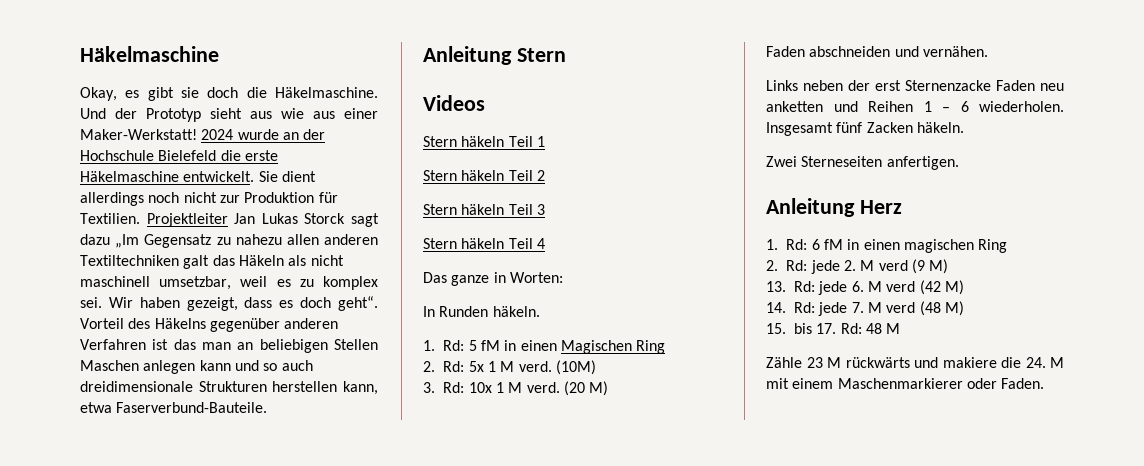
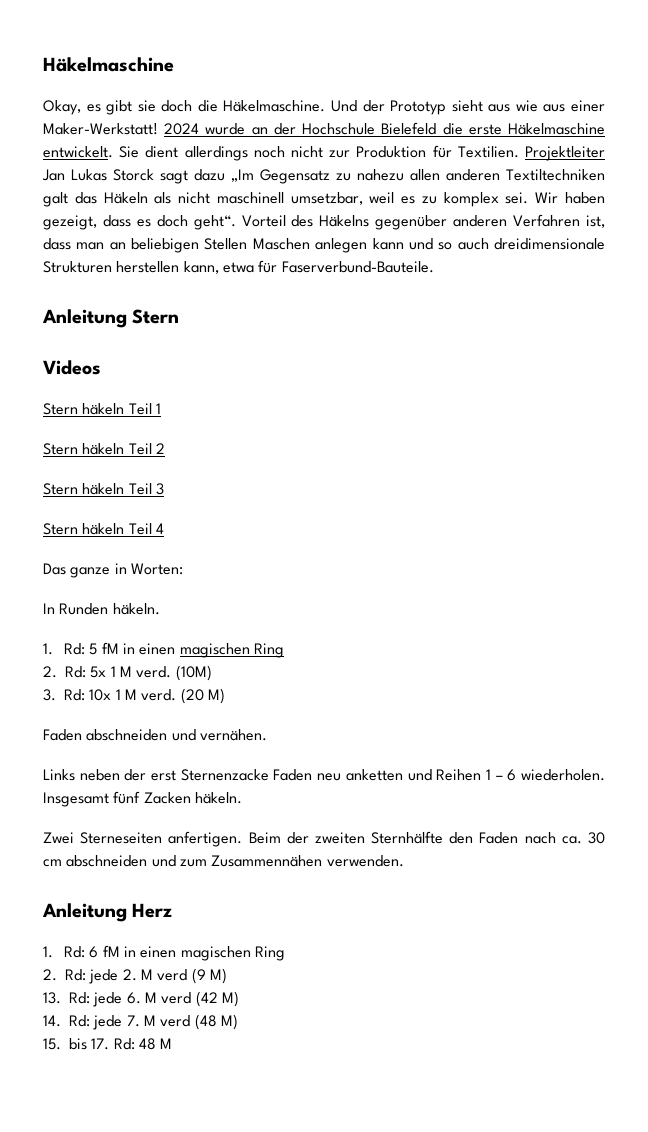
- Vorteil des Häkelns gegenüber anderen Verfahren ist das man an beliebigen Stellen Maschen anlegen kann und so auch dreidimensionale Strukturen herstellen kann, etwa Faserverbund-Bauteile.
+ Vorteil des Häkelns gegenüber anderen Verfahren ist, dass man an beliebigen Stellen Maschen anlegen kann und so auch dreidimensionale Strukturen herstellen kann, etwa für Faserverbund-Bauteile.
- 1. Rd: 5 fM in einen Magischen Ring
+ 1. Rd: 5 fM in einen magischen Ring
+ Beim der zweiten Sternhälfte den Faden nach ca. 30 cm abschneiden und zum Zusammennähen verwenden.
- Zähle 23 M rückwärts und makiere die 24. M mit einem Maschenmarkierer oder Faden.

